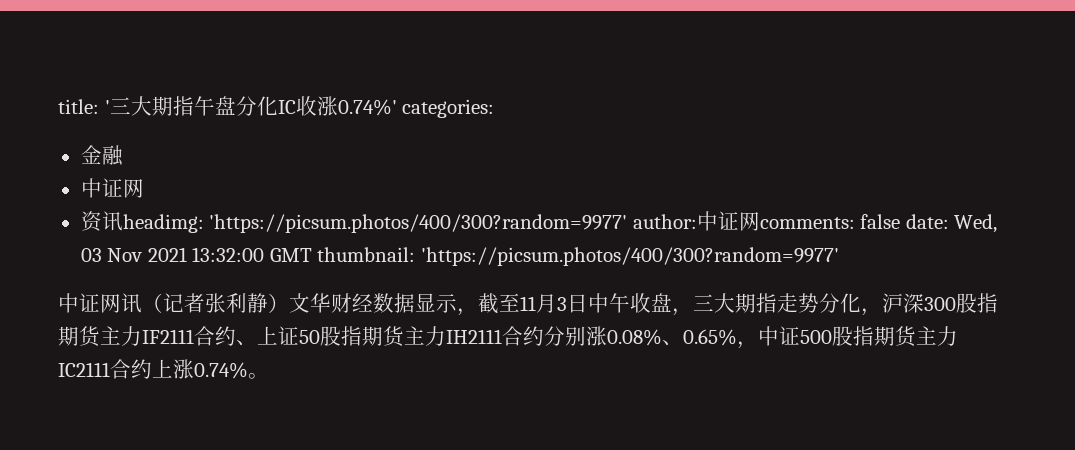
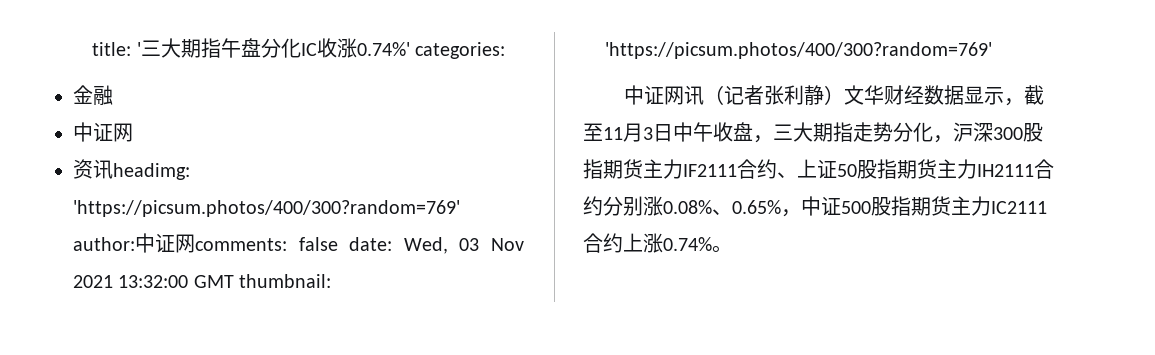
- 资讯headimg: 'https://picsum.photos/400/300?random=9977' author:中证网comments: false date: Wed, 03 Nov 2021 13:32:00 GMT thumbnail: 'https://picsum.photos/400/300?random=9977'
+ 资讯headimg: 'https://picsum.photos/400/300?random=769' author:中证网comments: false date: Wed, 03 Nov 2021 13:32:00 GMT thumbnail: 'https://picsum.photos/400/300?random=769'

